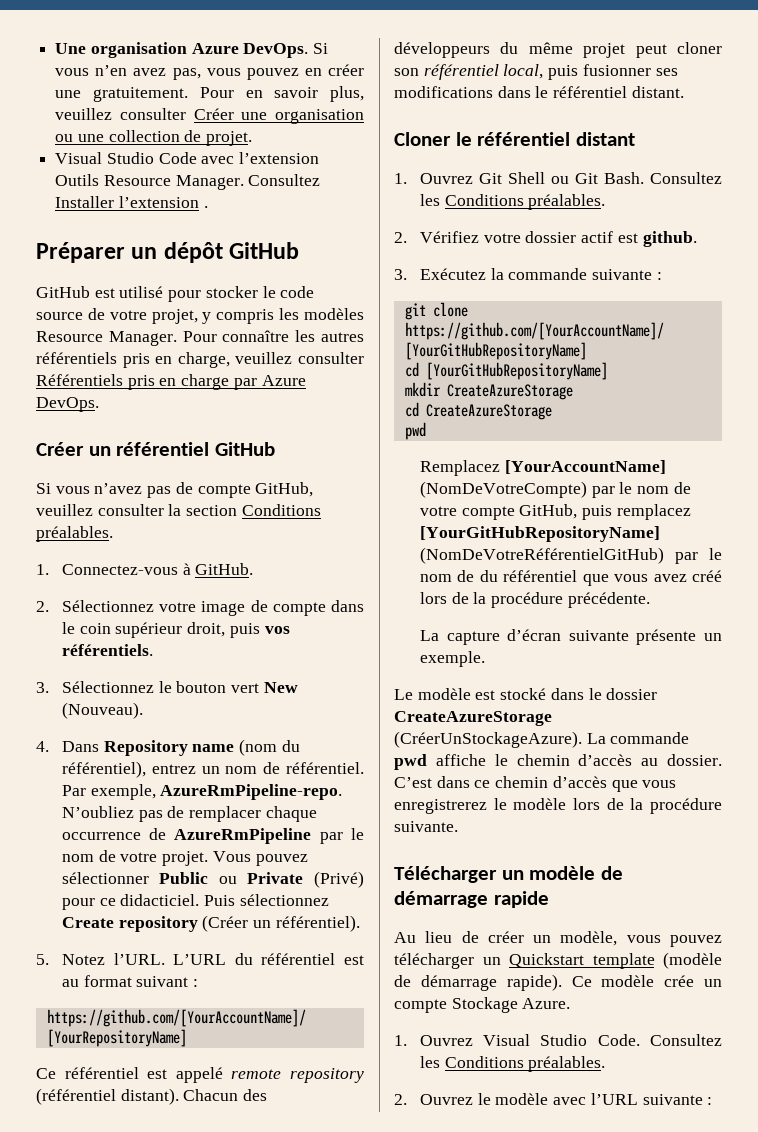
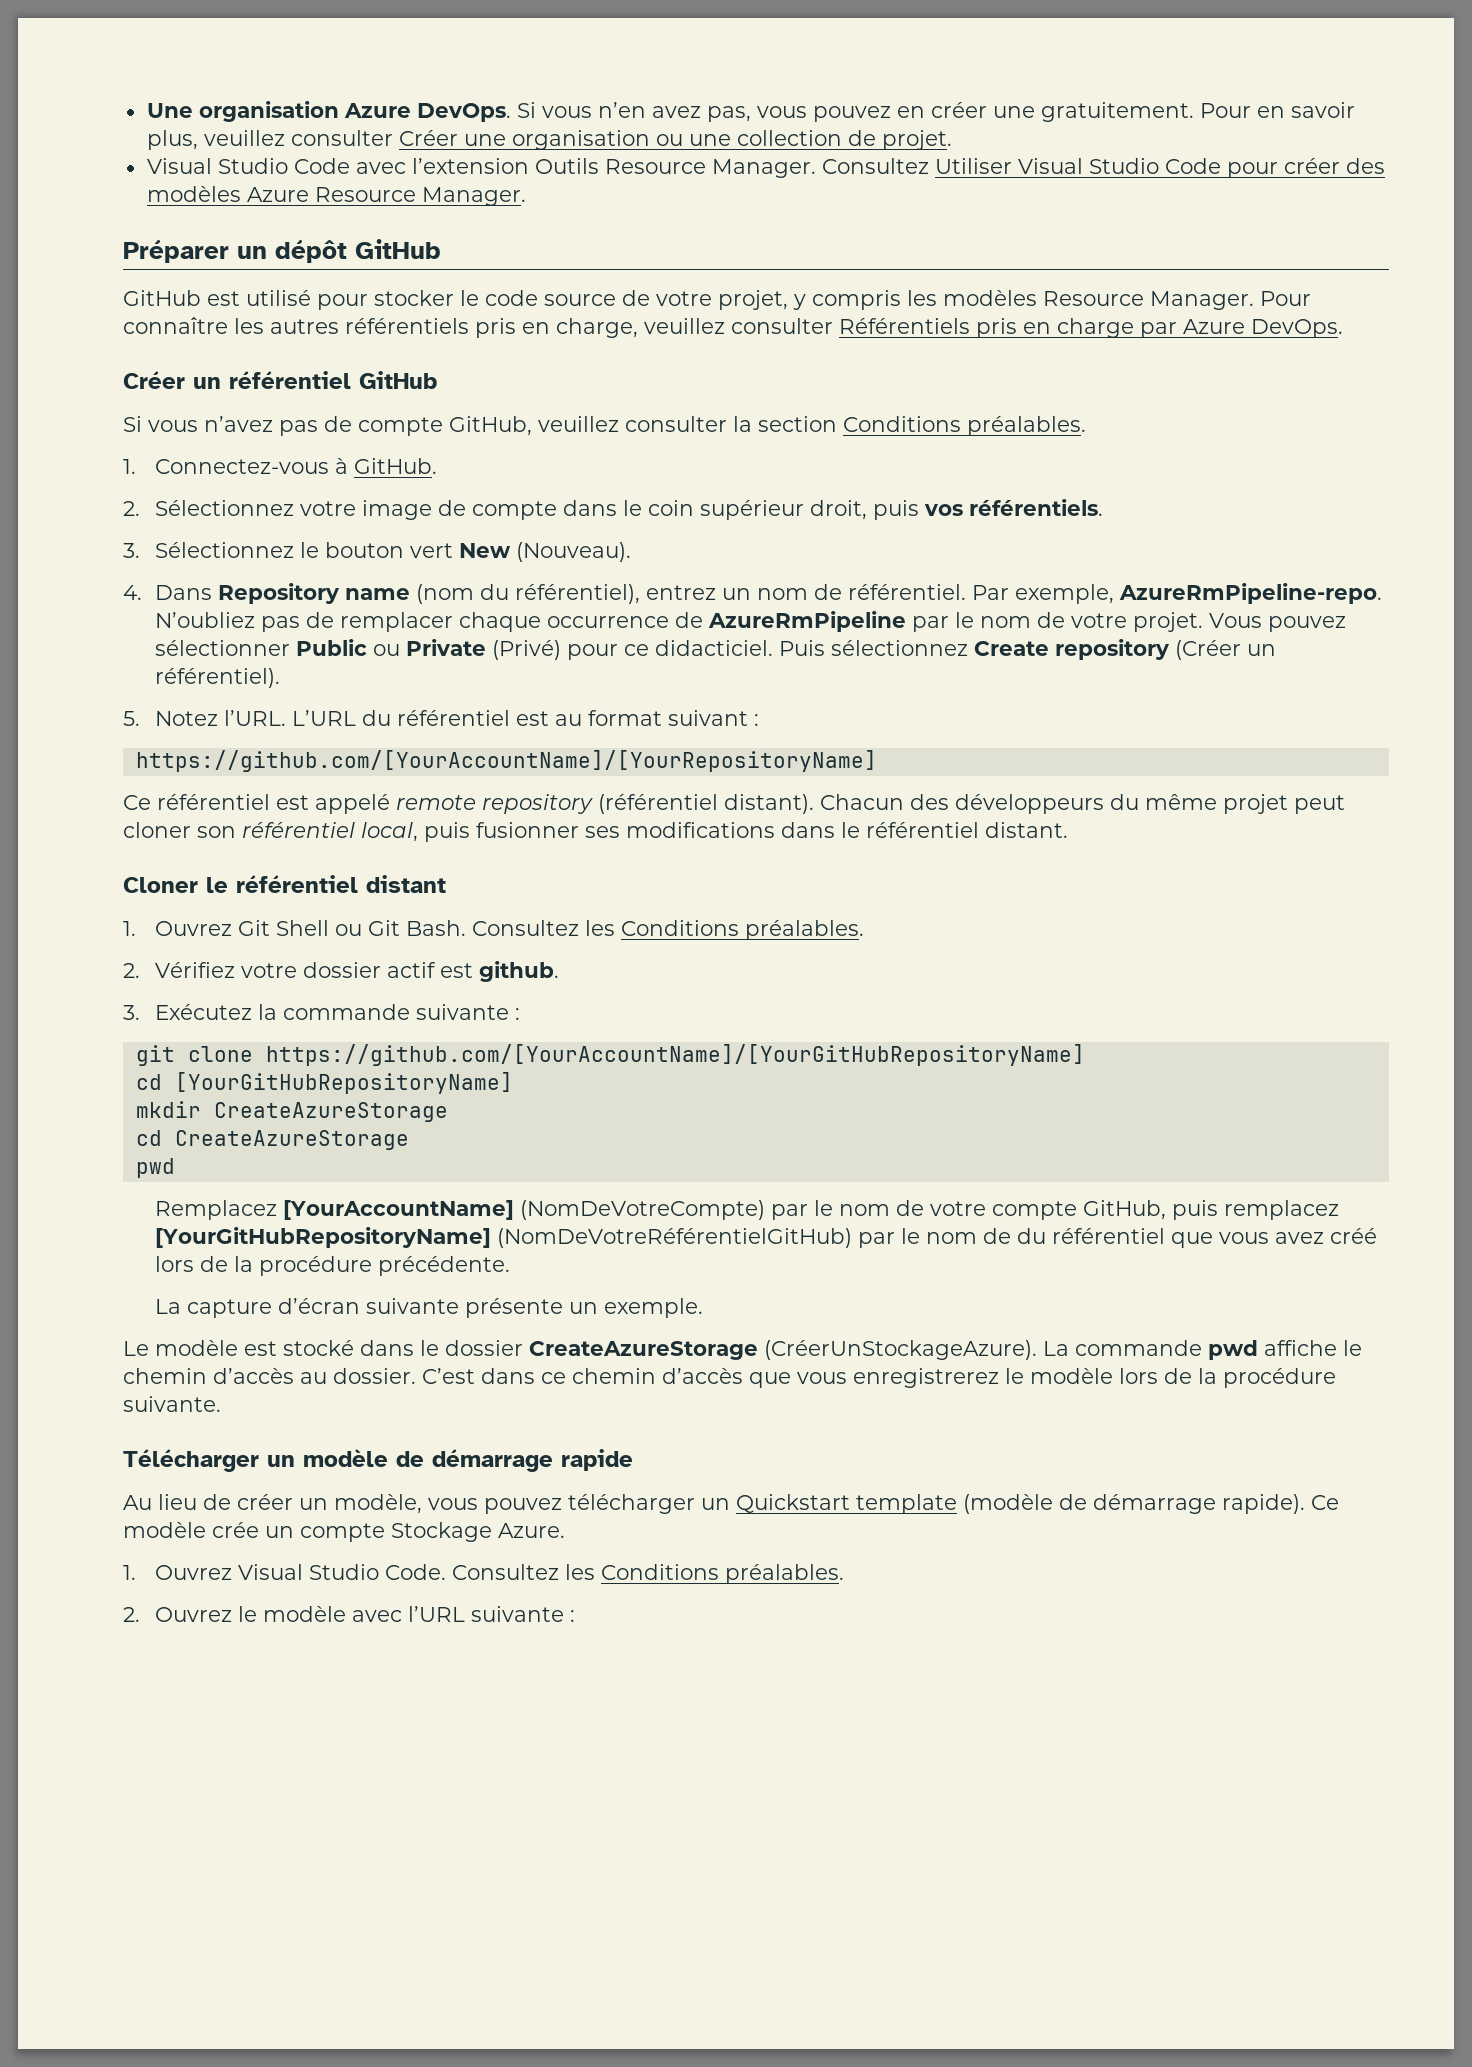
- Consultez Installer l’extension .
+ Consultez Utiliser Visual Studio Code pour créer des modèles Azure Resource Manager.

